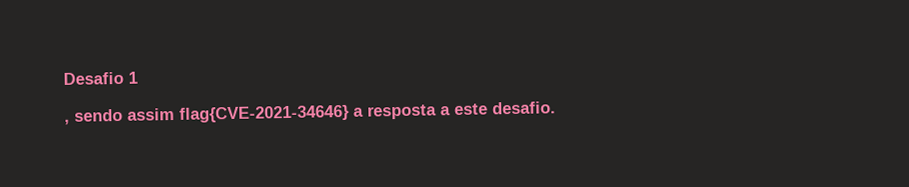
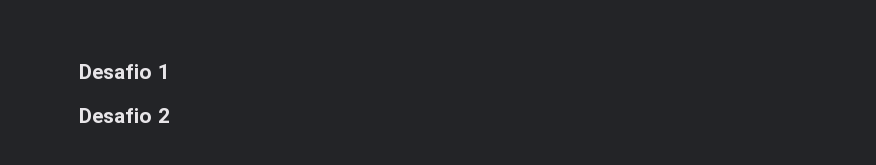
- , sendo assim flag{CVE-2021-34646} a resposta a este desafio.
+ Desafio 2

